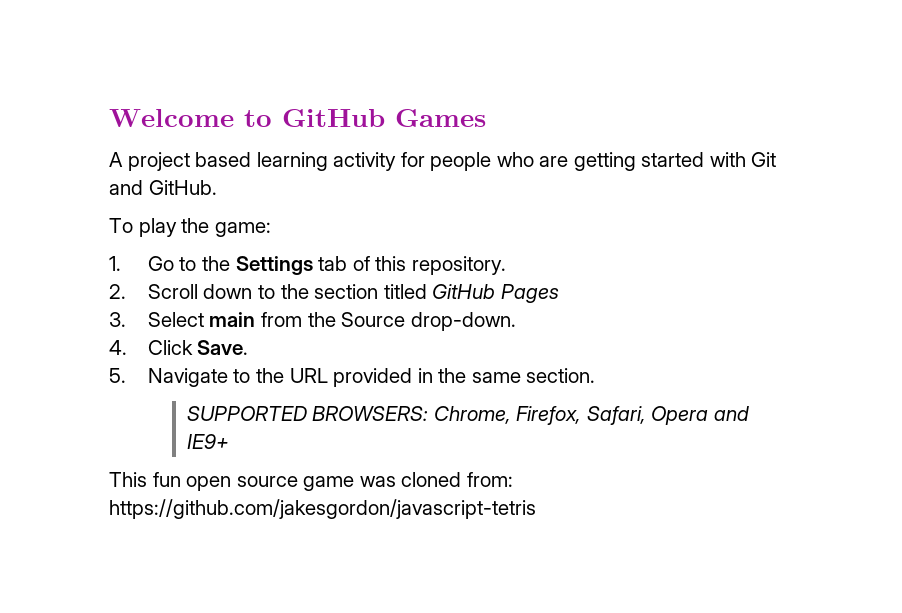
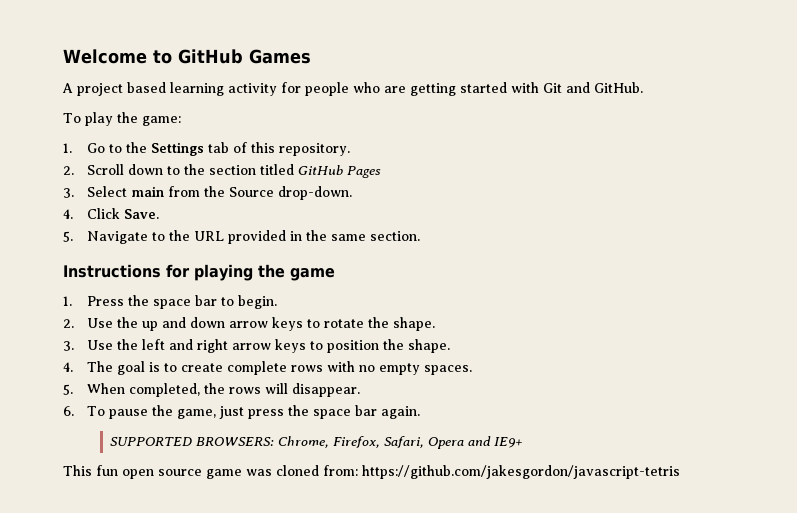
+ Instructions for playing the game
+ 1. Press the space bar to begin.
+ 2. Use the up and down arrow keys to rotate the shape.
+ 3. Use the left and right arrow keys to position the shape.
+ 4. The goal is to create complete rows with no empty spaces.
+ 5. When completed, the rows will disappear.
+ 6. To pause the game, just press the space bar again.

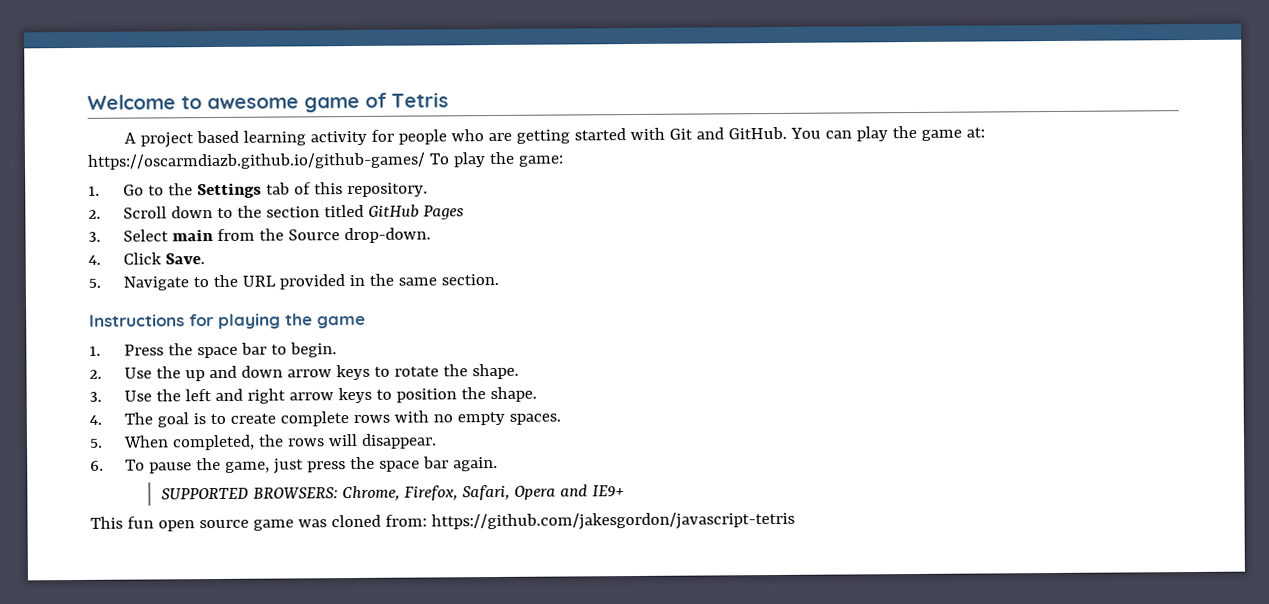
- Welcome to GitHub Games
+ Welcome to awesome game of Tetris
- A project based learning activity for people who are getting started with Git and GitHub.
- To play the game:
+ A project based learning activity for people who are getting started with Git and GitHub. You can play the game at: https://oscarmdiazb.github.io/github-games/ To play the game:

